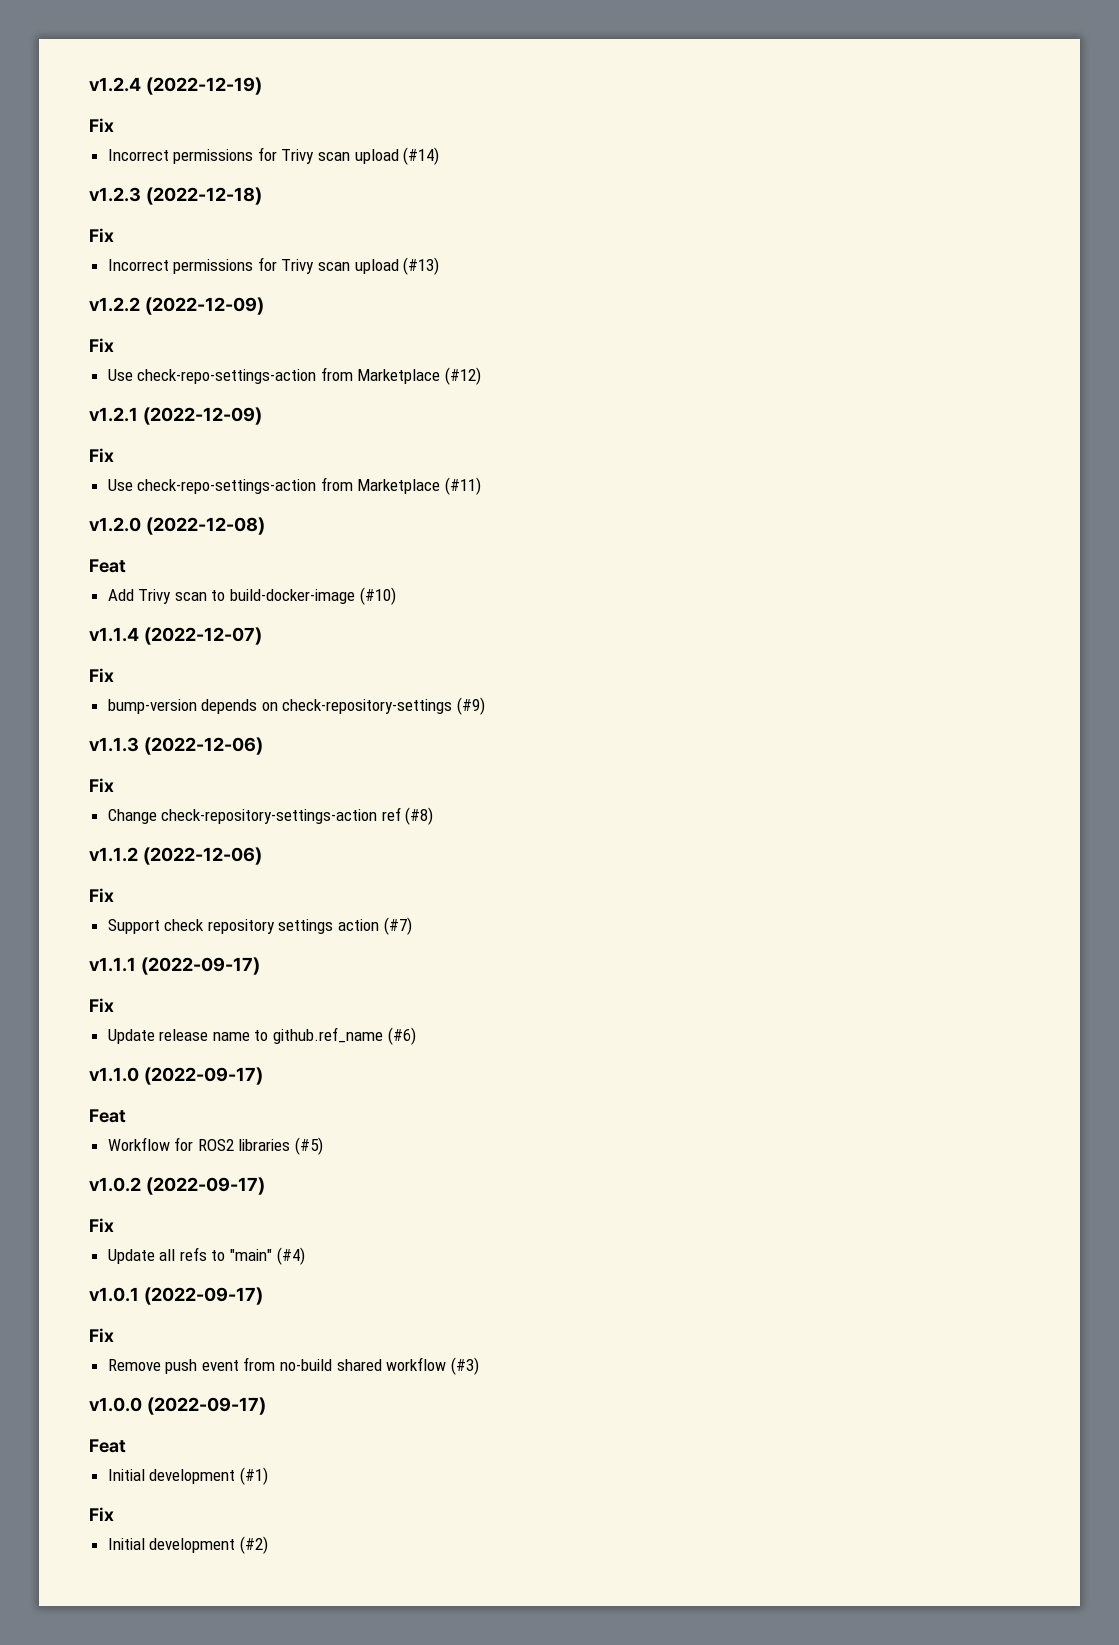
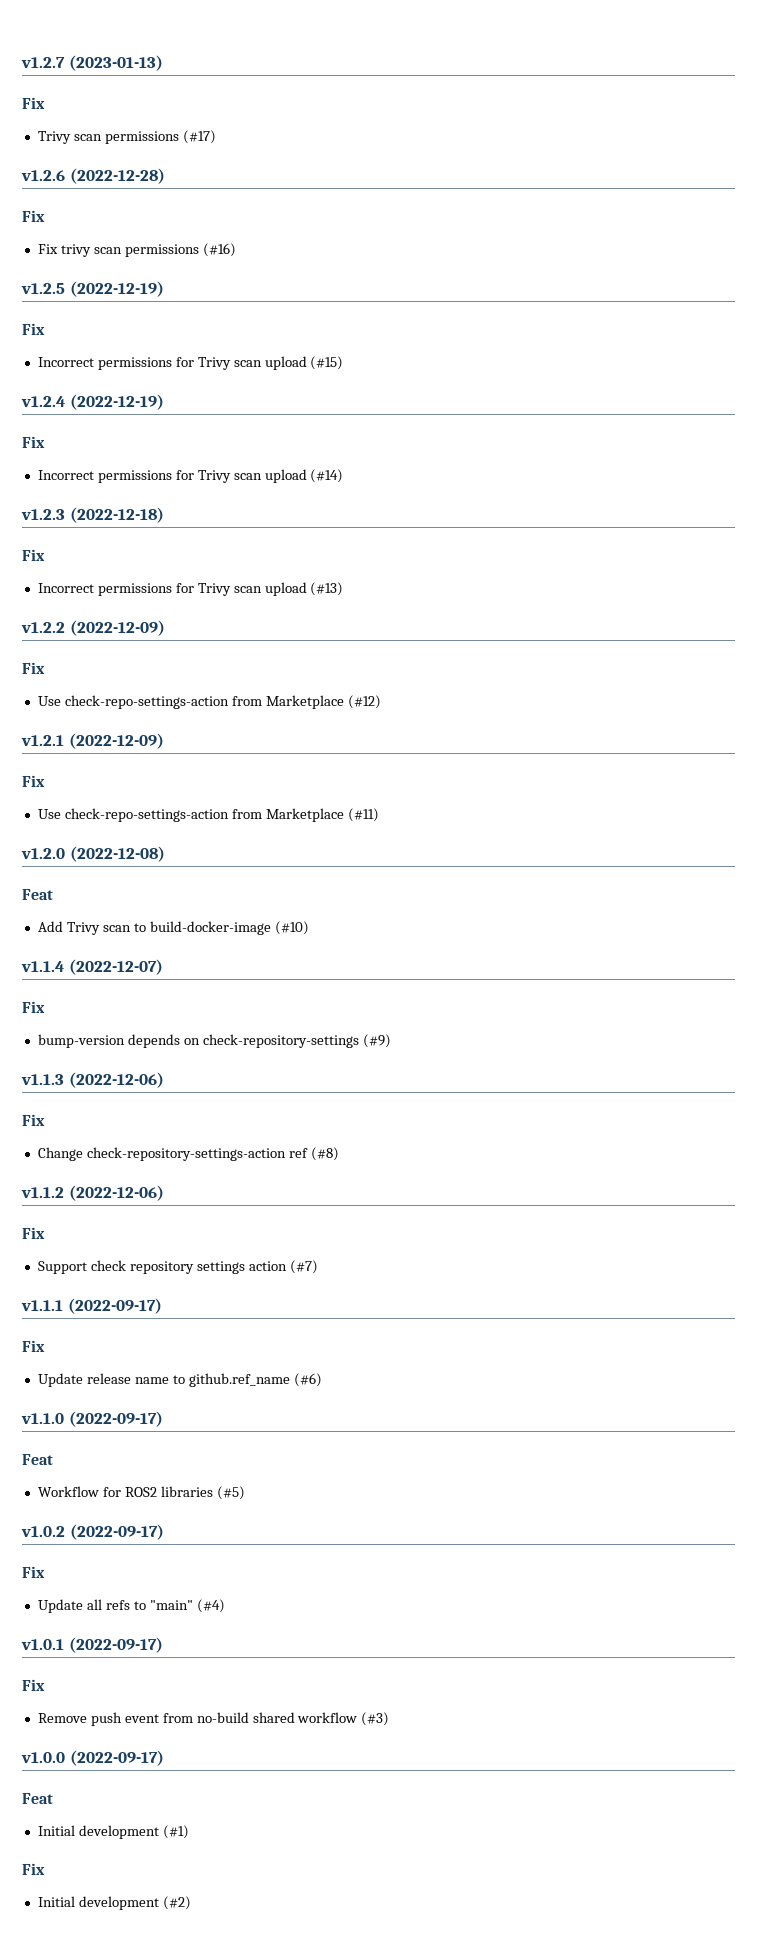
+ v1.2.7 (2023-01-13)
+ Fix
+ Trivy scan permissions (#17)
+ v1.2.6 (2022-12-28)
+ Fix
+ Fix trivy scan permissions (#16)
+ v1.2.5 (2022-12-19)
+ Fix
+ Incorrect permissions for Trivy scan upload (#15)

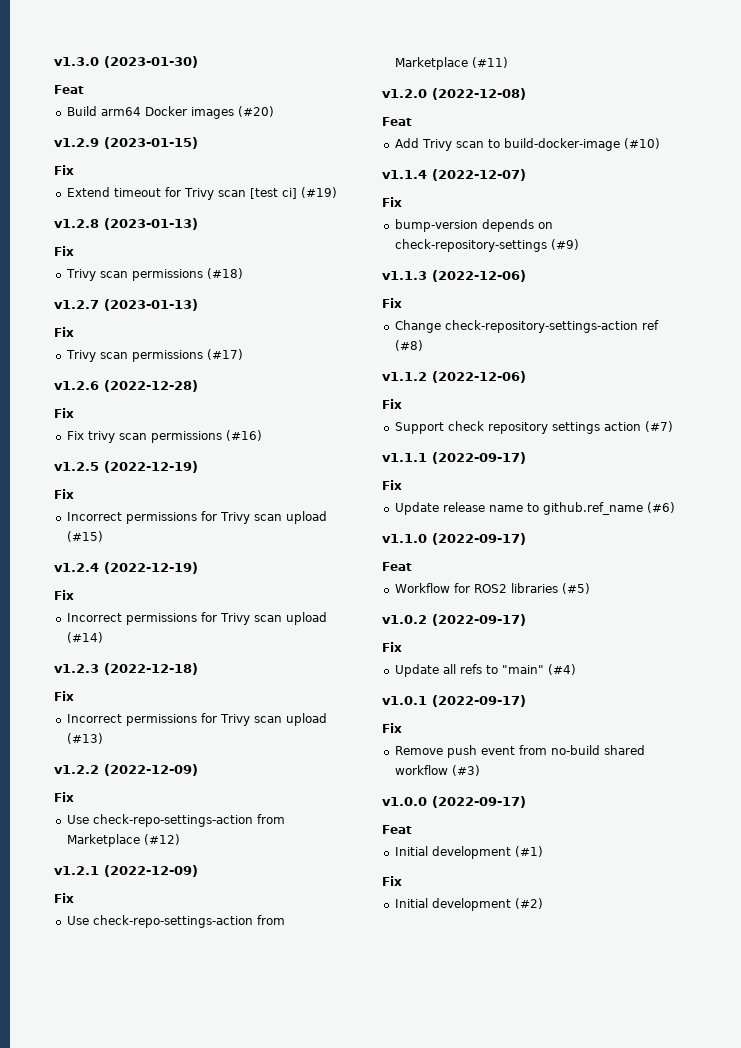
+ v1.3.0 (2023-01-30)
+ Feat
+ Build arm64 Docker images (#20)
+ v1.2.9 (2023-01-15)
+ Fix
+ Extend timeout for Trivy scan [test ci] (#19)
+ v1.2.8 (2023-01-13)
+ Fix
+ Trivy scan permissions (#18)

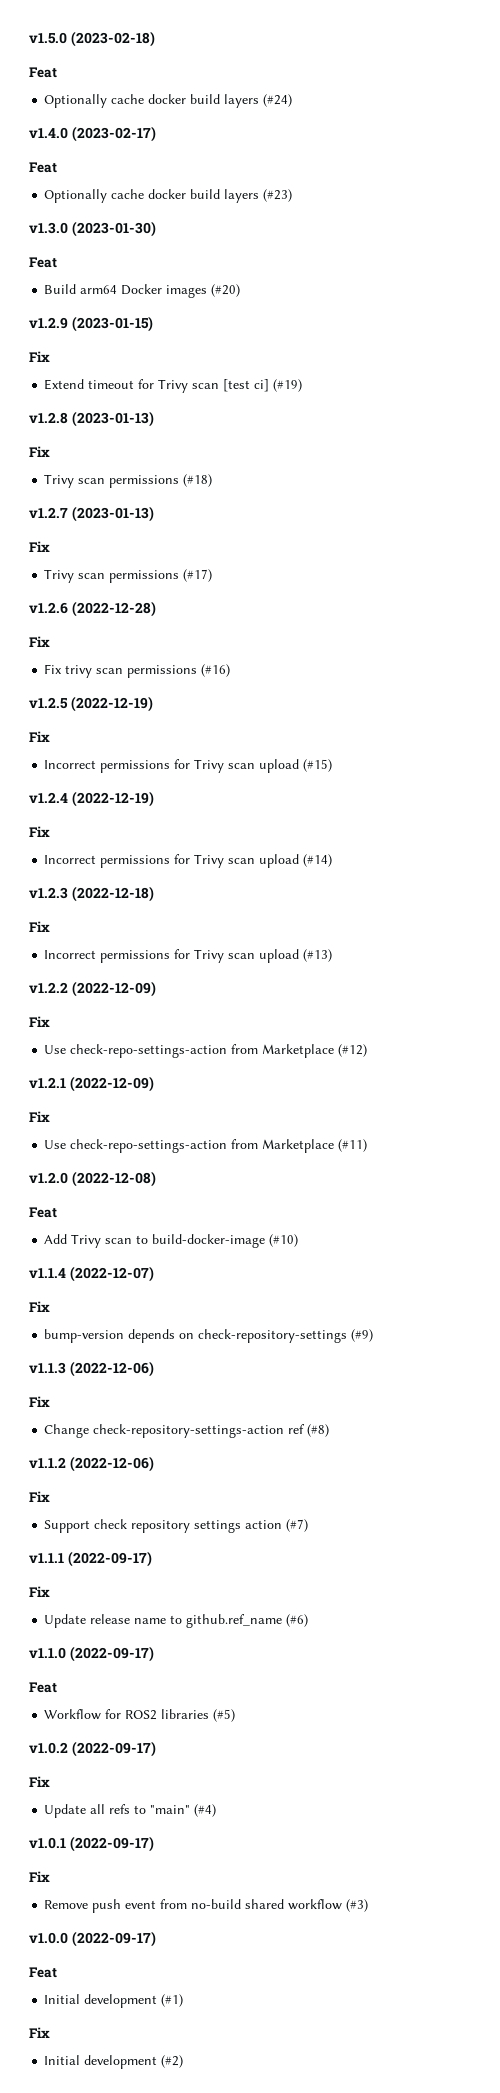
+ v1.5.0 (2023-02-18)
+ Feat
+ Optionally cache docker build layers (#24)
+ v1.4.0 (2023-02-17)
+ Feat
+ Optionally cache docker build layers (#23)

